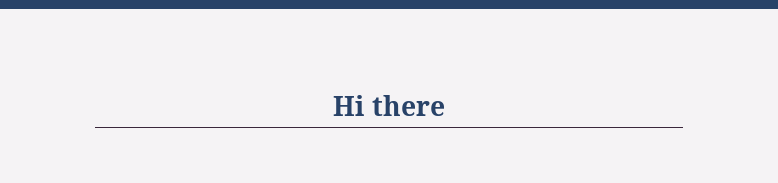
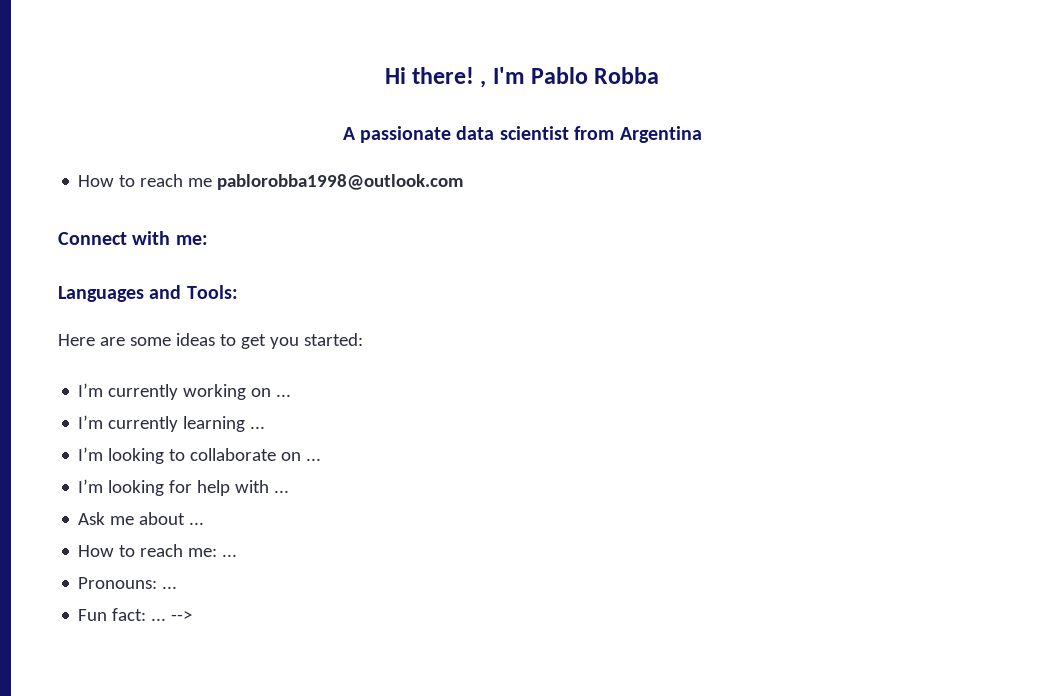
- Hi there
+ Hi there! , I'm Pablo Robba
+ A passionate data scientist from Argentina
+ How to reach me pablorobba1998@outlook.com
+ Connect with me:
+ Languages and Tools:
+ Here are some ideas to get you started:
+ I’m currently working on ...
+ I’m currently learning ...
+ I’m looking to collaborate on ...
+ I’m looking for help with ...
+ Ask me about ...
+ How to reach me: ...
+ Pronouns: ...
+ Fun fact: ... -->

